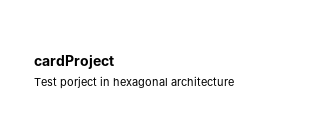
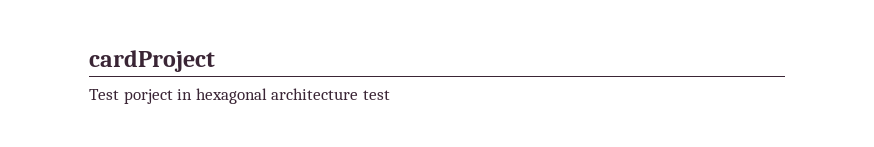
- Test porject in hexagonal architecture
+ Test porject in hexagonal architecture test

